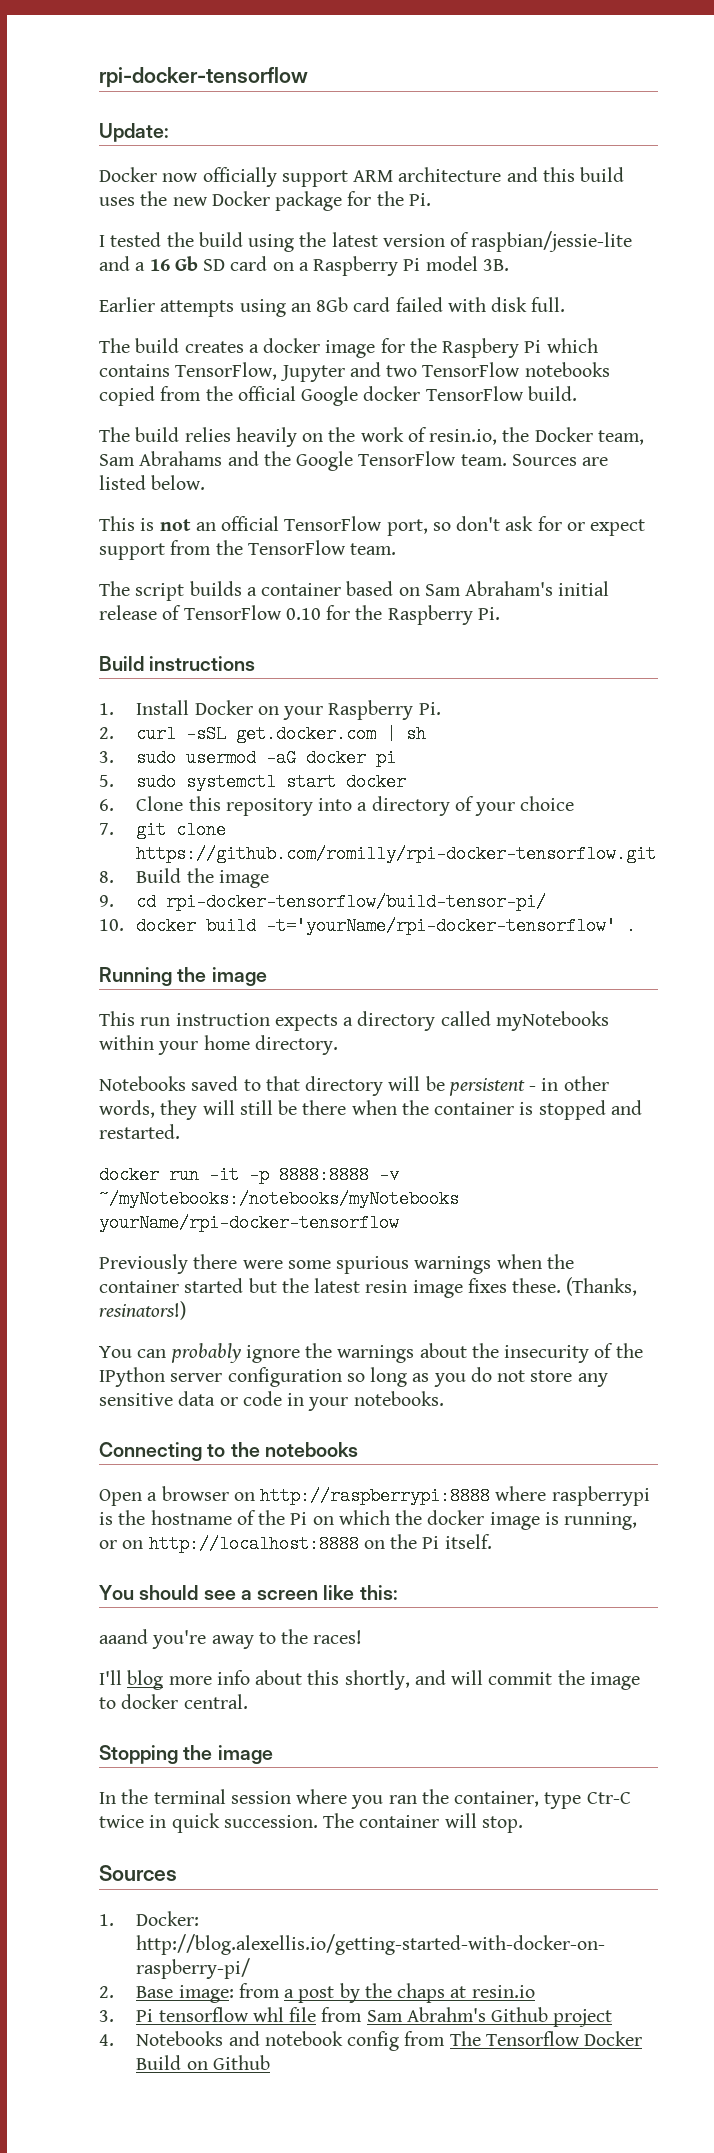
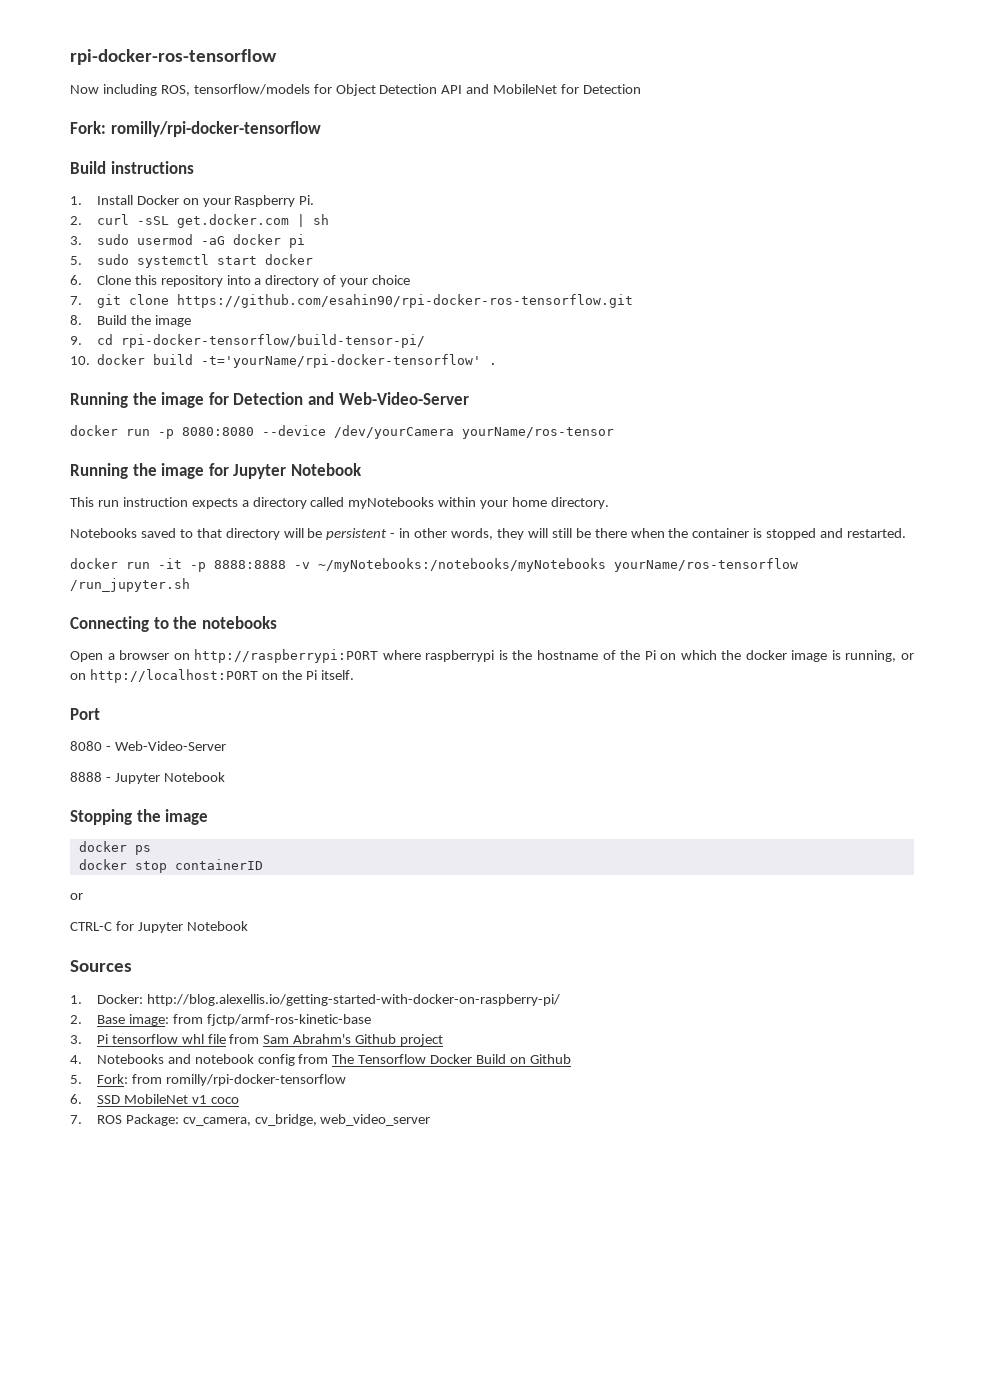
- rpi-docker-tensorflow
- Update:
- Docker now officially support ARM architecture and this build uses the new Docker package for the Pi.
- I tested the build using the latest version of raspbian/jessie-lite and a 16 Gb SD card on a Raspberry Pi model 3B.
- Earlier attempts using an 8Gb card failed with disk full.
- The build creates a docker image for the Raspbery Pi which contains TensorFlow, Jupyter and two TensorFlow notebooks copied from the official Google docker TensorFlow build.
- The build relies heavily on the work of resin.io, the Docker team, Sam Abrahams and the Google TensorFlow team. Sources are listed below.
- This is not an official TensorFlow port, so don't ask for or expect support from the TensorFlow team.
- The script builds a container based on Sam Abraham's initial release of TensorFlow 0.10 for the Raspberry Pi.
+ rpi-docker-ros-tensorflow
+ Now including ROS, tensorflow/models for Object Detection API and MobileNet for Detection
+ Fork: romilly/rpi-docker-tensorflow
- 7. git clone https://github.com/romilly/rpi-docker-tensorflow.git
+ 7. git clone https://github.com/esahin90/rpi-docker-ros-tensorflow.git
- Running the image
+ Running the image for Detection and Web-Video-Server
+ docker run -p 8080:8080 --device /dev/yourCamera yourName/ros-tensor
+ Running the image for Jupyter Notebook
- docker run -it -p 8888:8888 -v ~/myNotebooks:/notebooks/myNotebooks yourName/rpi-docker-tensorflow
- Previously there were some spurious warnings when the container started but the latest resin image fixes these. (Thanks, resinators!)
- You can probably ignore the warnings about the insecurity of the IPython server configuration so long as you do not store any sensitive data or code in your notebooks.
+ docker run -it -p 8888:8888 -v ~/myNotebooks:/notebooks/myNotebooks yourName/ros-tensorflow /run_jupyter.sh
- Open a browser on http://raspberrypi:8888 where raspberrypi is the hostname of the Pi on which the docker image is running, or on http://localhost:8888 on the Pi itself.
+ Open a browser on http://raspberrypi:PORT where raspberrypi is the hostname of the Pi on which the docker image is running, or on http://localhost:PORT on the Pi itself.
- You should see a screen like this:
- aaand you're away to the races!
- I'll blog more info about this shortly, and will commit the image to docker central.
+ Port
+ 8080 - Web-Video-Server
+ 8888 - Jupyter Notebook
  Stopping the image
- In the terminal session where you ran the container, type Ctr-C twice in quick succession. The container will stop.
+ docker ps
+ docker stop containerID
+ or
+ CTRL-C for Jupyter Notebook
- 2. Base image: from a post by the chaps at resin.io
+ 2. Base image: from fjctp/armf-ros-kinetic-base
+ 5. Fork: from romilly/rpi-docker-tensorflow
+ 6. SSD MobileNet v1 coco
+ 7. ROS Package: cv_camera, cv_bridge, web_video_server

